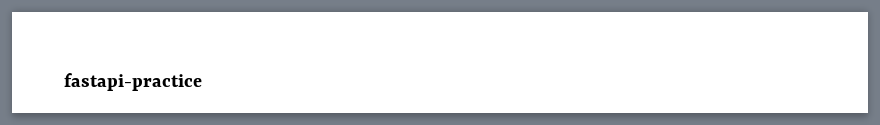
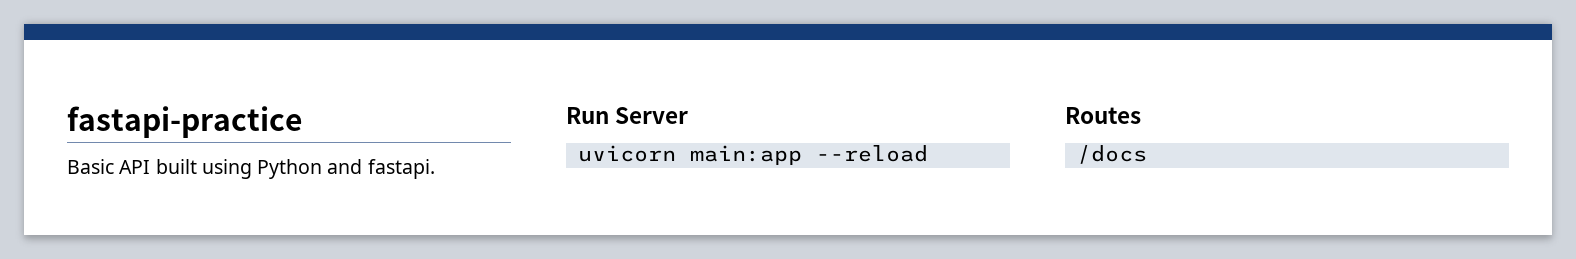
+ Basic API built using Python and fastapi.
+ Run Server
+ uvicorn main:app --reload
+ Routes
+ /docs

